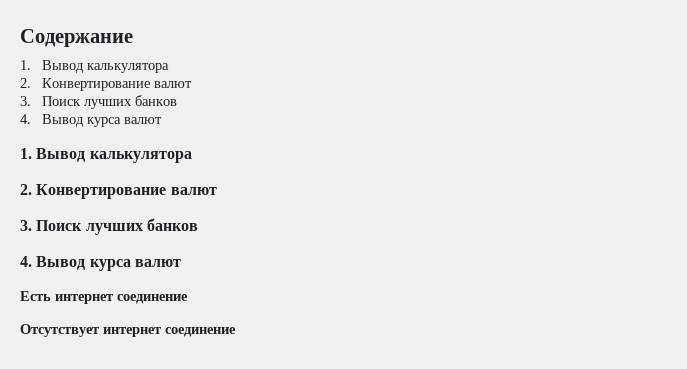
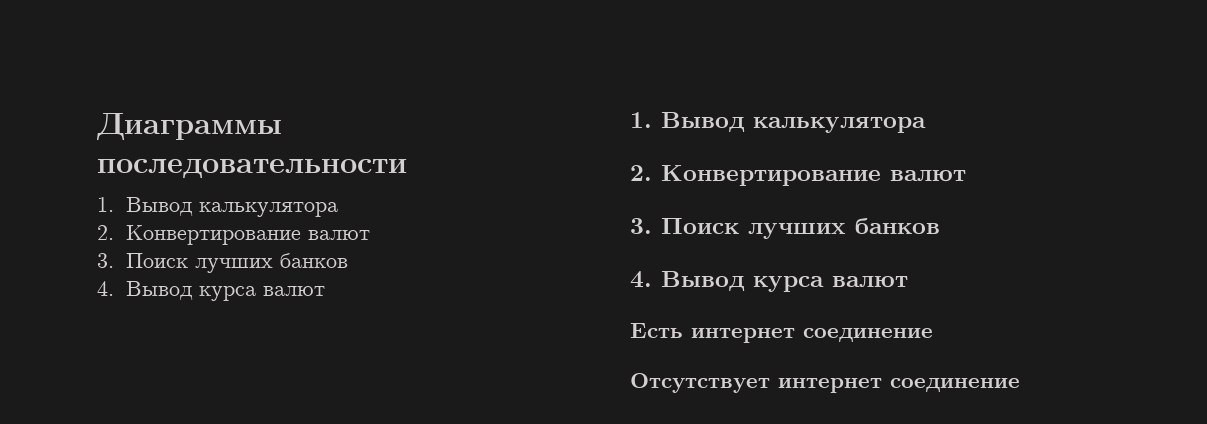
- Содержание
+ Диаграммы последовательности

